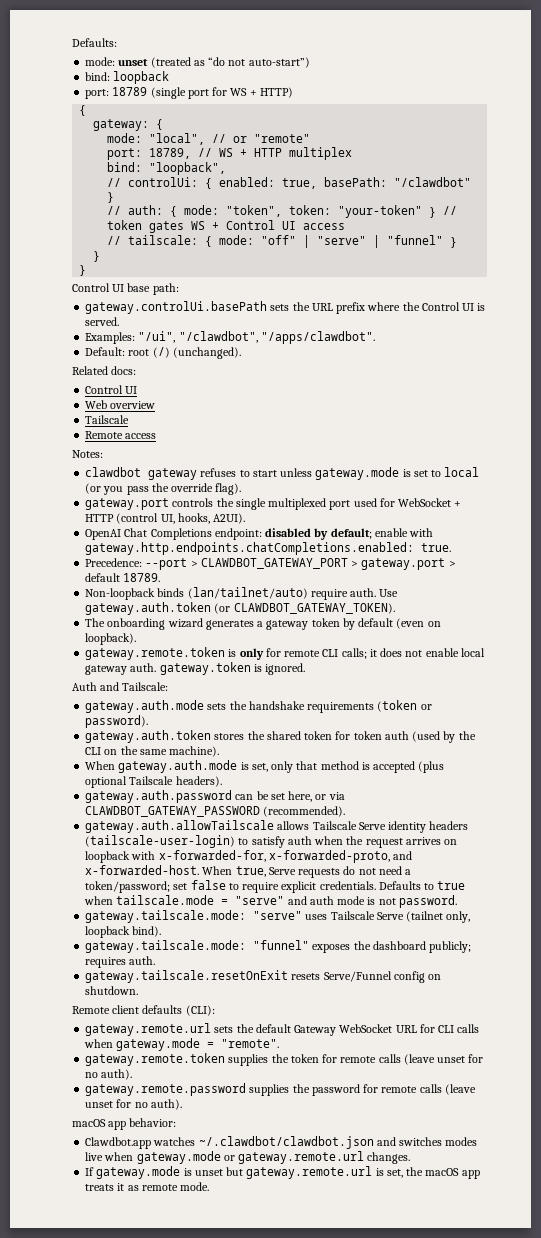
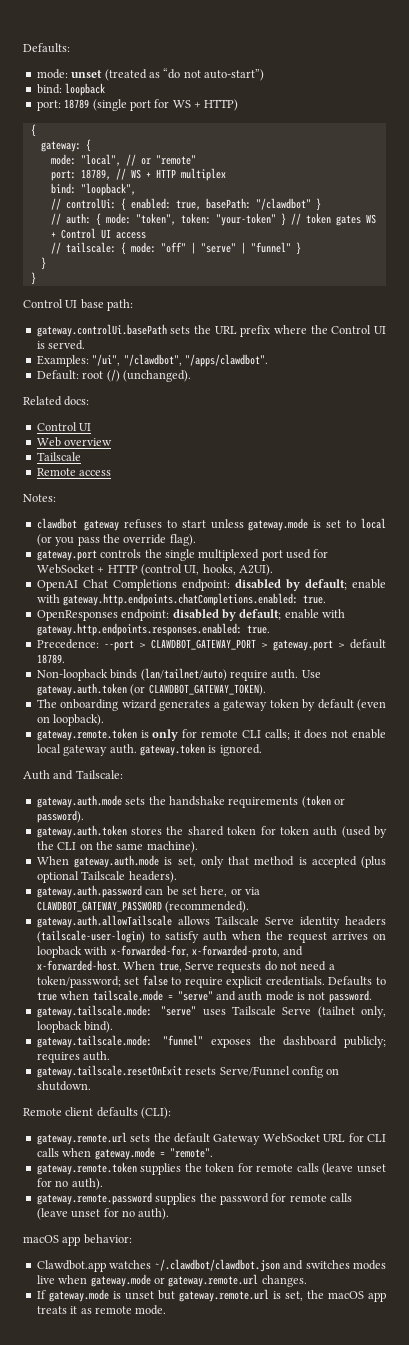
+ OpenResponses endpoint: disabled by default; enable with gateway.http.endpoints.responses.enabled: true.

